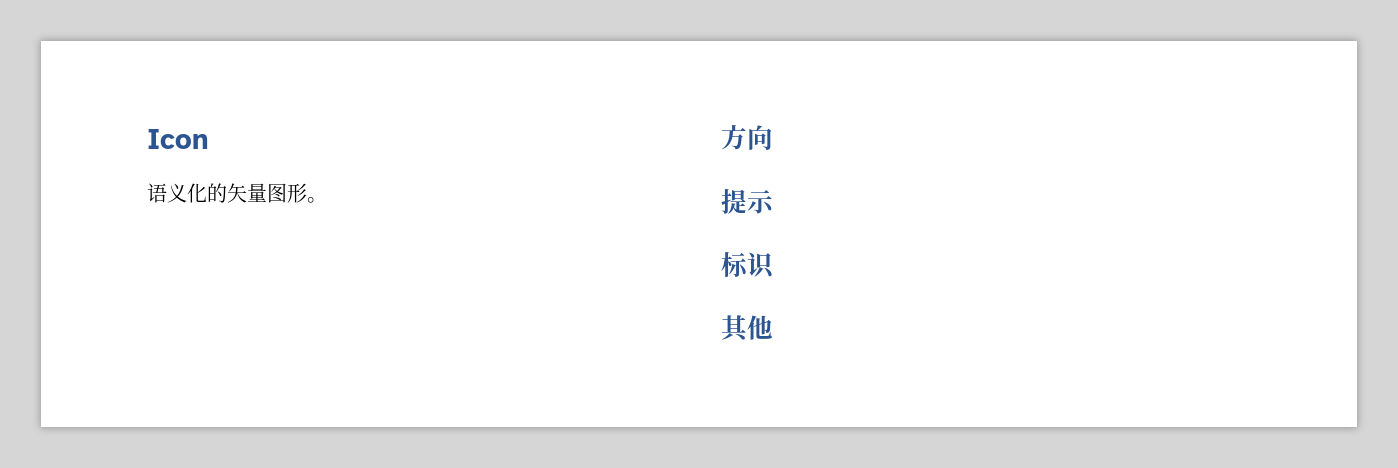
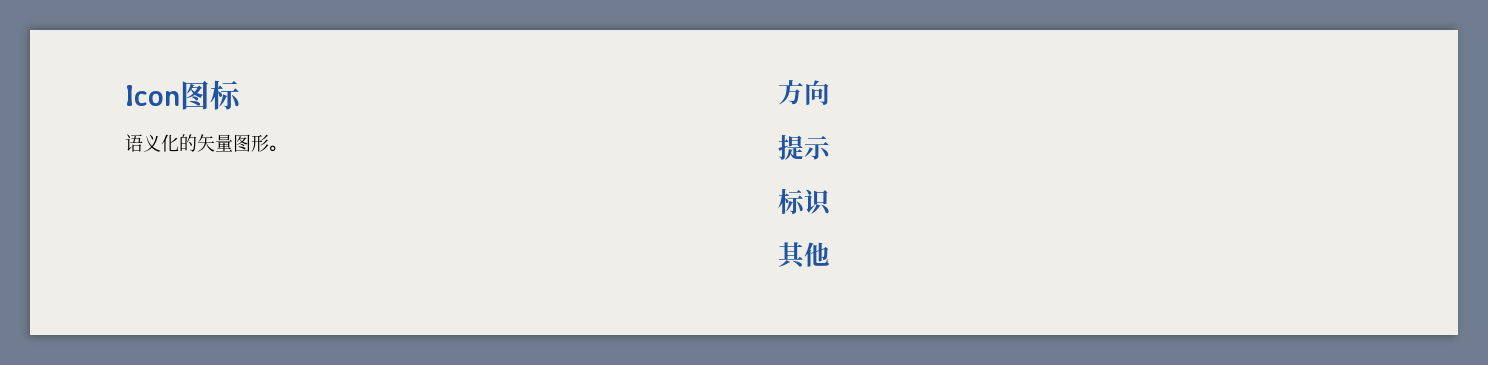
- Icon
+ Icon图标

